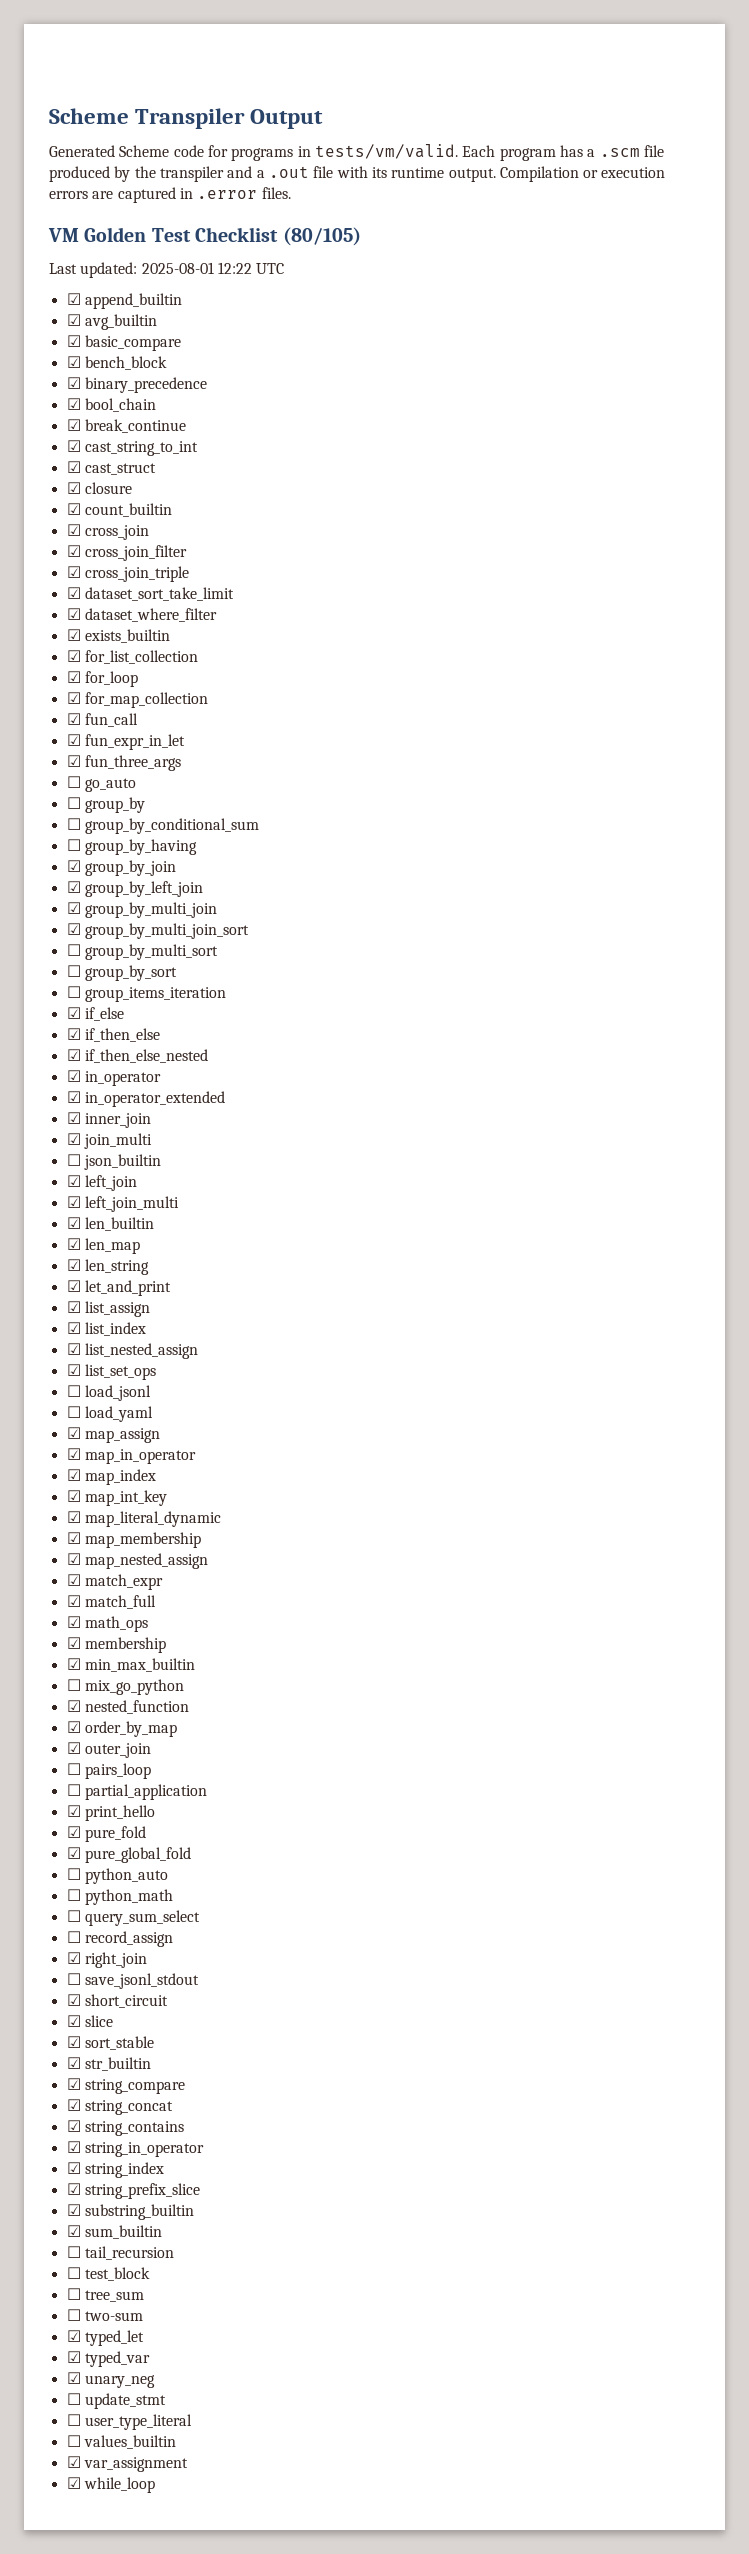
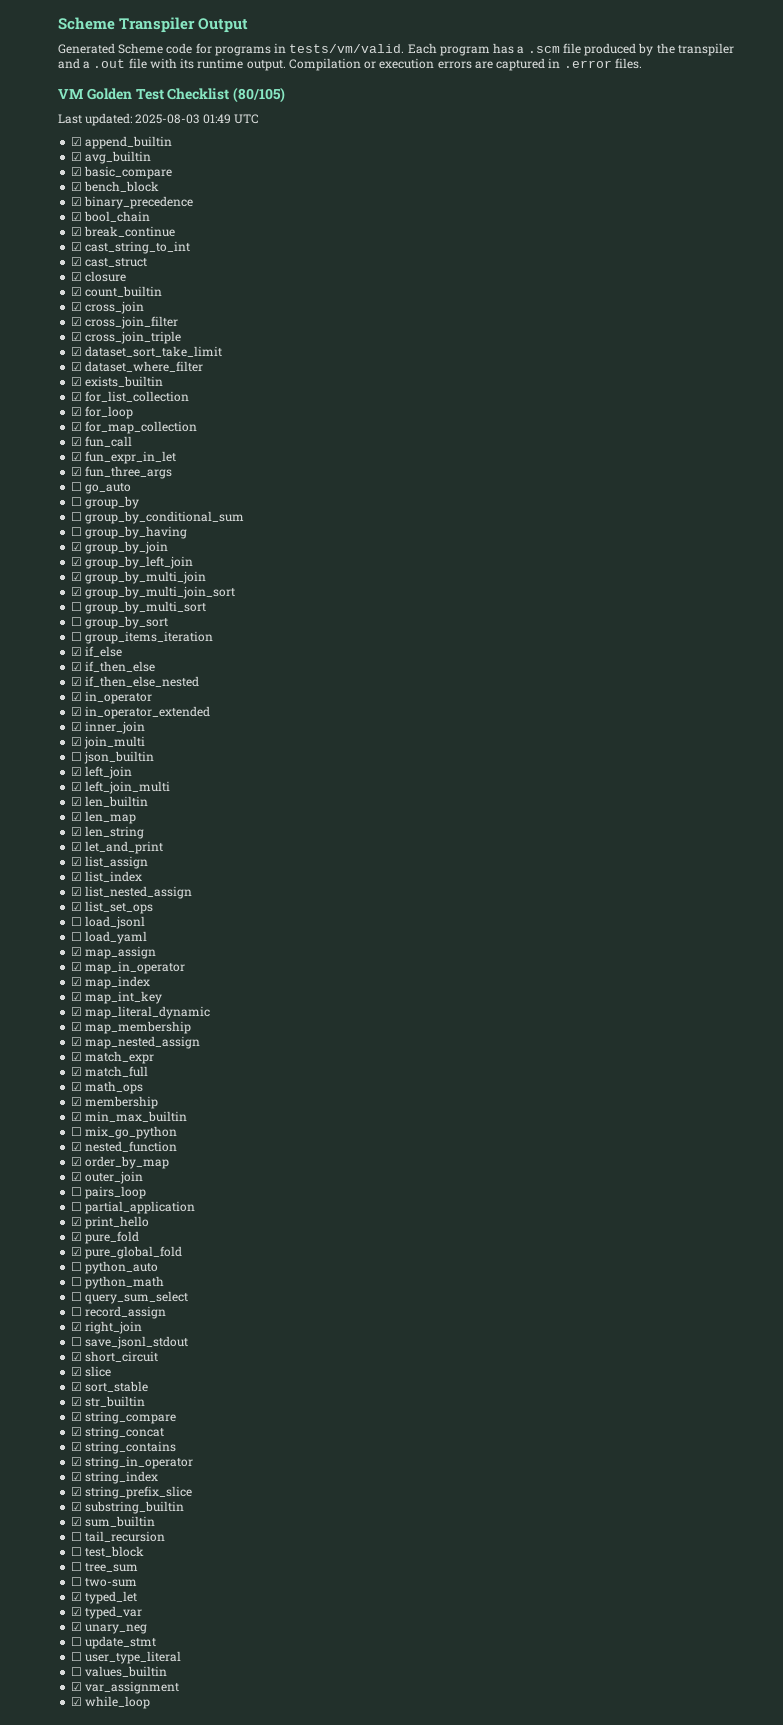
- Last updated: 2025-08-01 12:22 UTC
+ Last updated: 2025-08-03 01:49 UTC

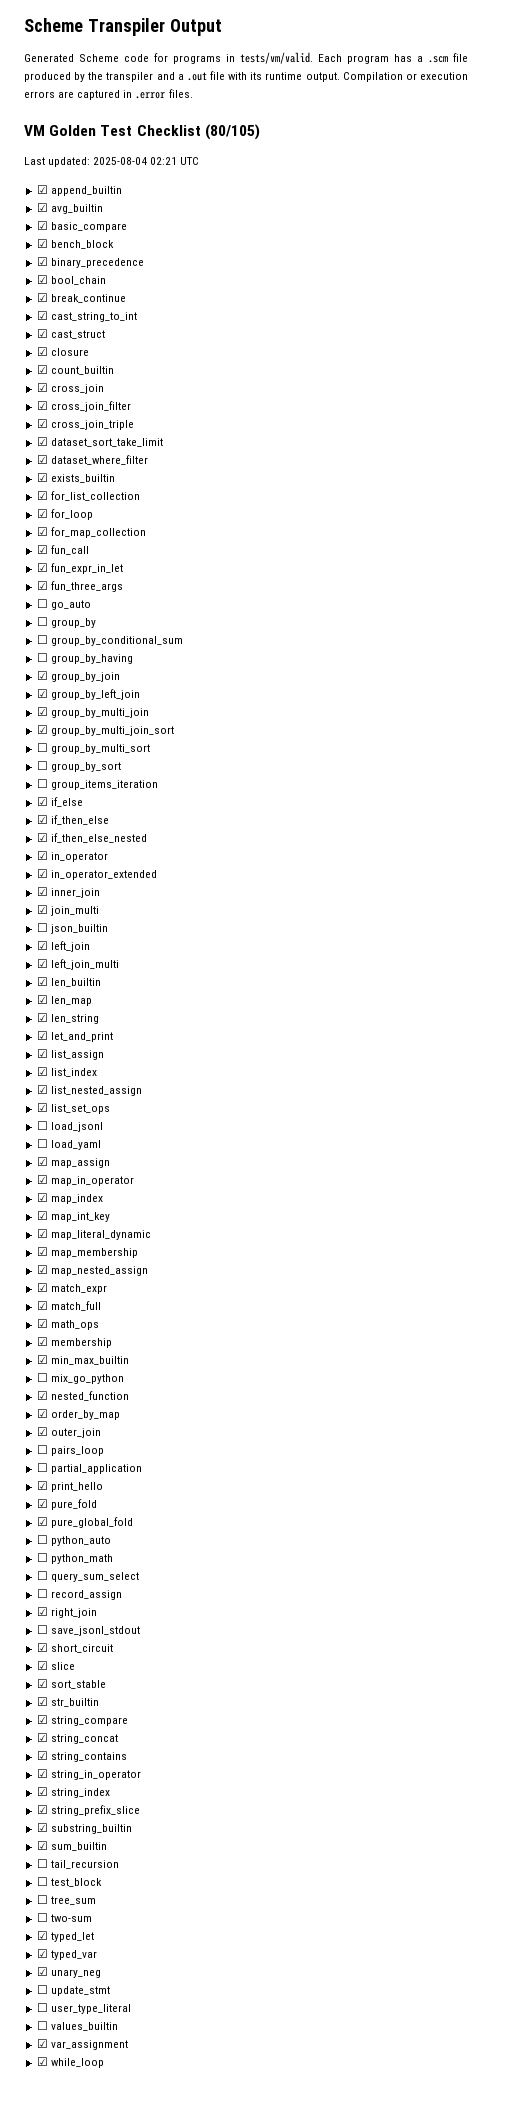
- Last updated: 2025-08-03 01:49 UTC
+ Last updated: 2025-08-04 02:21 UTC

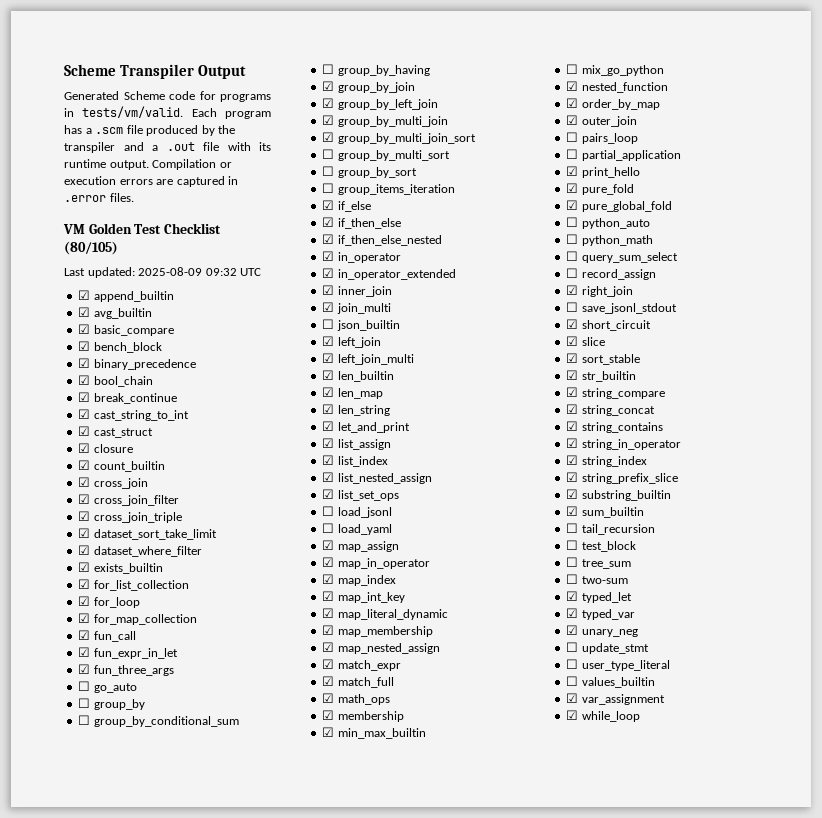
- Last updated: 2025-08-04 02:21 UTC
+ Last updated: 2025-08-09 09:32 UTC

